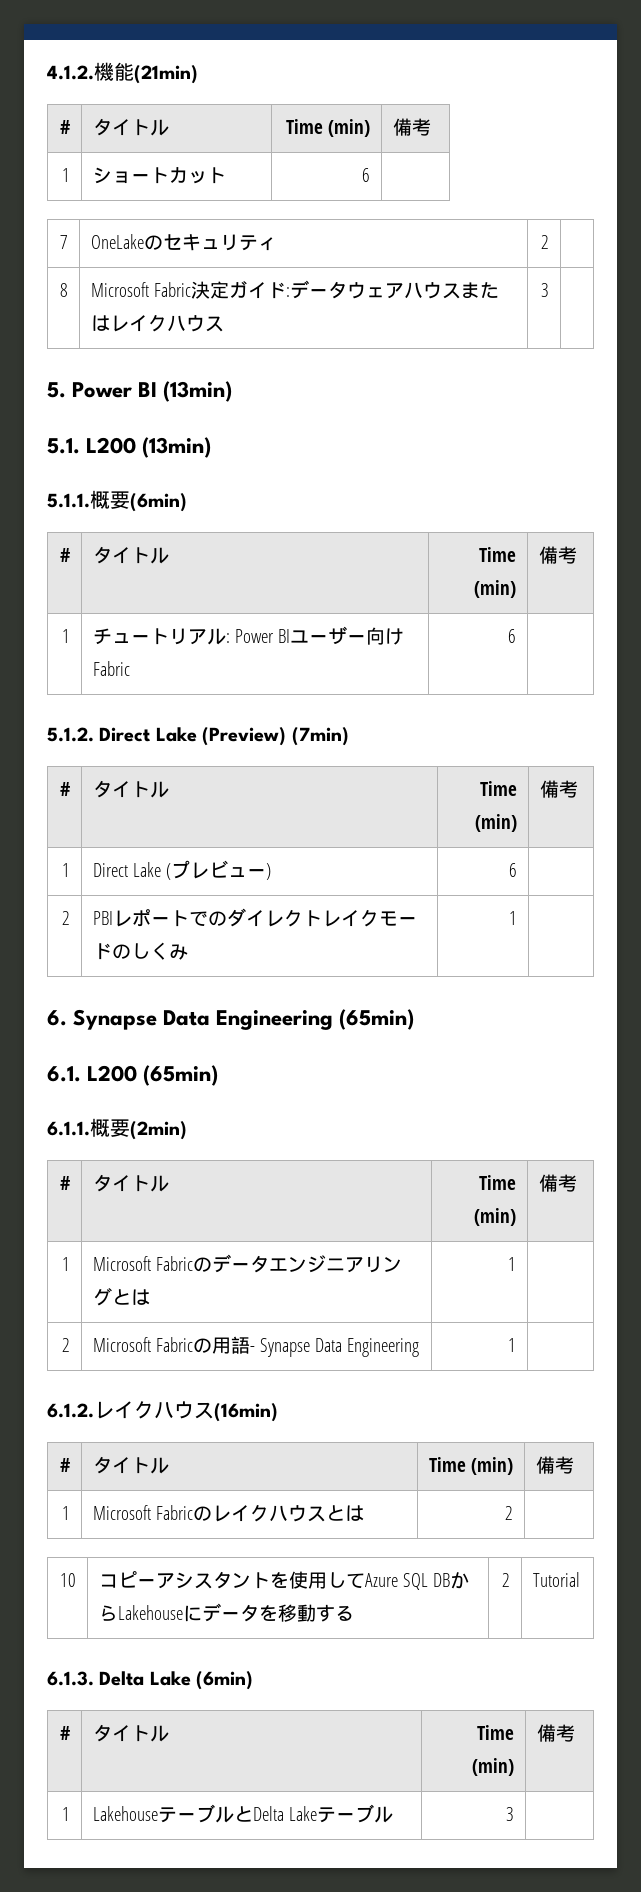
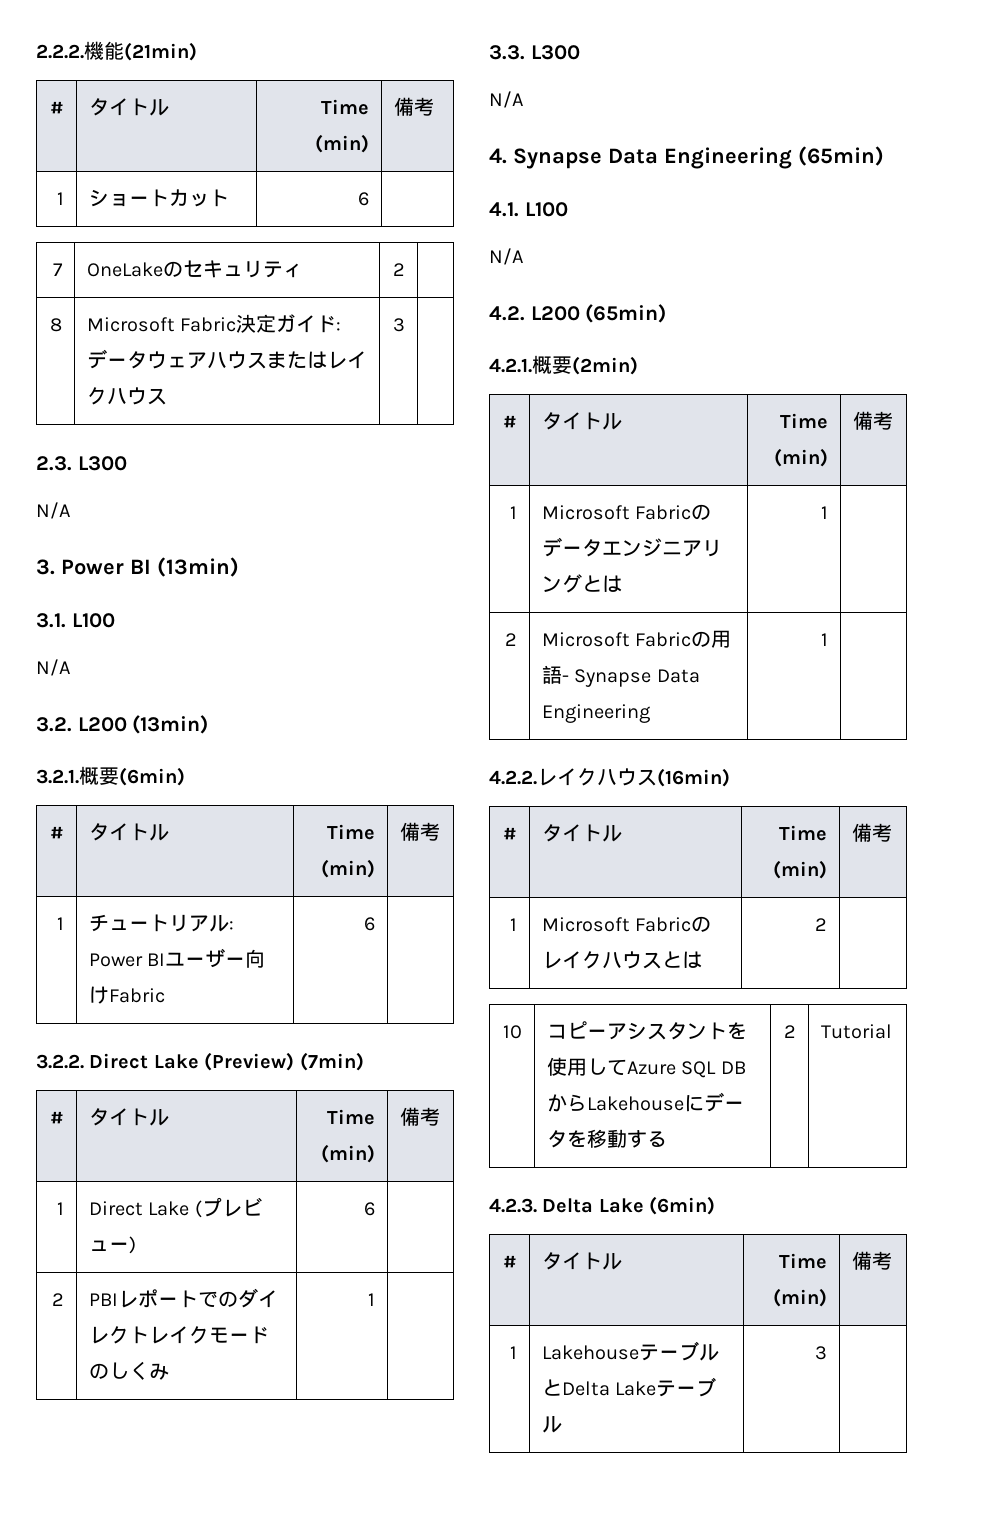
- 4.1.2.機能(21min)
+ 2.2.2.機能(21min)
- 5. Power BI (13min)
+ 2.3. L300
+ N/A
+ 3. Power BI (13min)
- 5.1. L200 (13min)
+ 3.1. L100
+ N/A
+ 3.2. L200 (13min)
- 5.1.1.概要(6min)
+ 3.2.1.概要(6min)
- 5.1.2. Direct Lake (Preview) (7min)
+ 3.2.2. Direct Lake (Preview) (7min)
- 6. Synapse Data Engineering (65min)
+ 3.3. L300
+ N/A
+ 4. Synapse Data Engineering (65min)
- 6.1. L200 (65min)
+ 4.1. L100
+ N/A
+ 4.2. L200 (65min)
- 6.1.1.概要(2min)
+ 4.2.1.概要(2min)
- 6.1.2.レイクハウス(16min)
+ 4.2.2.レイクハウス(16min)
- 6.1.3. Delta Lake (6min)
+ 4.2.3. Delta Lake (6min)

